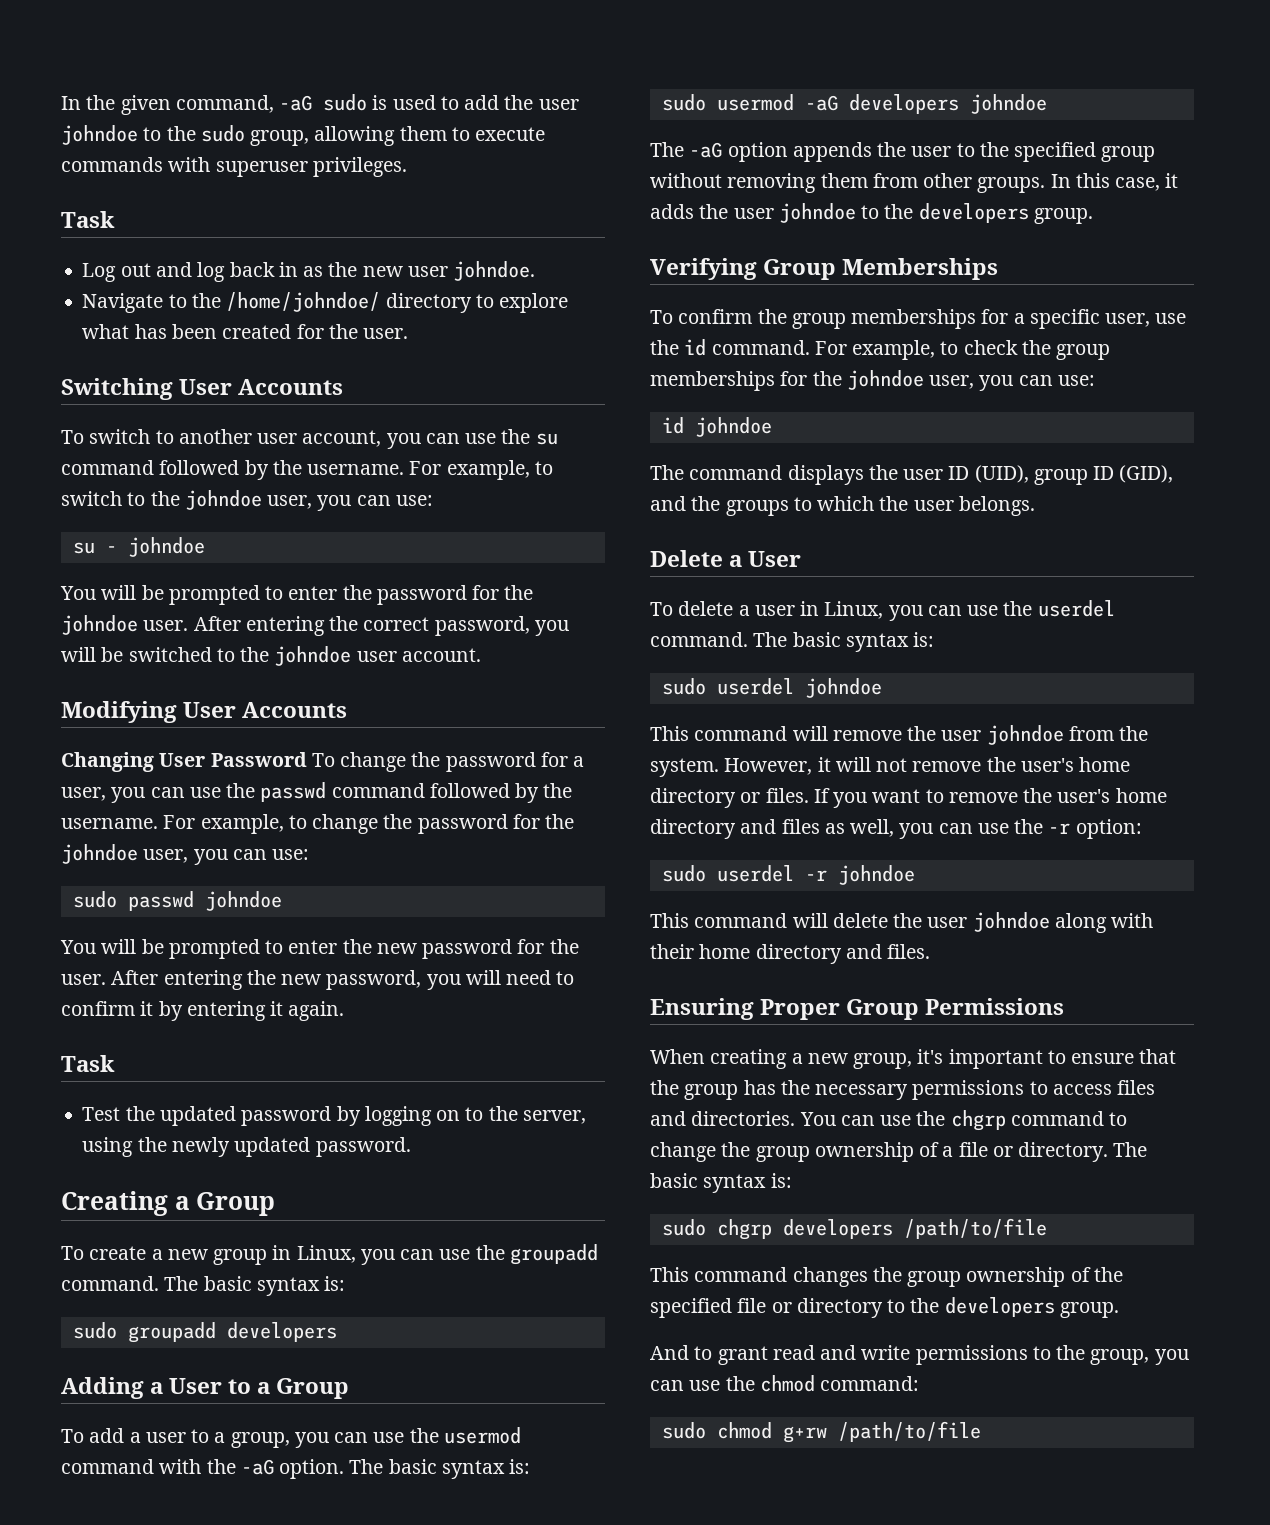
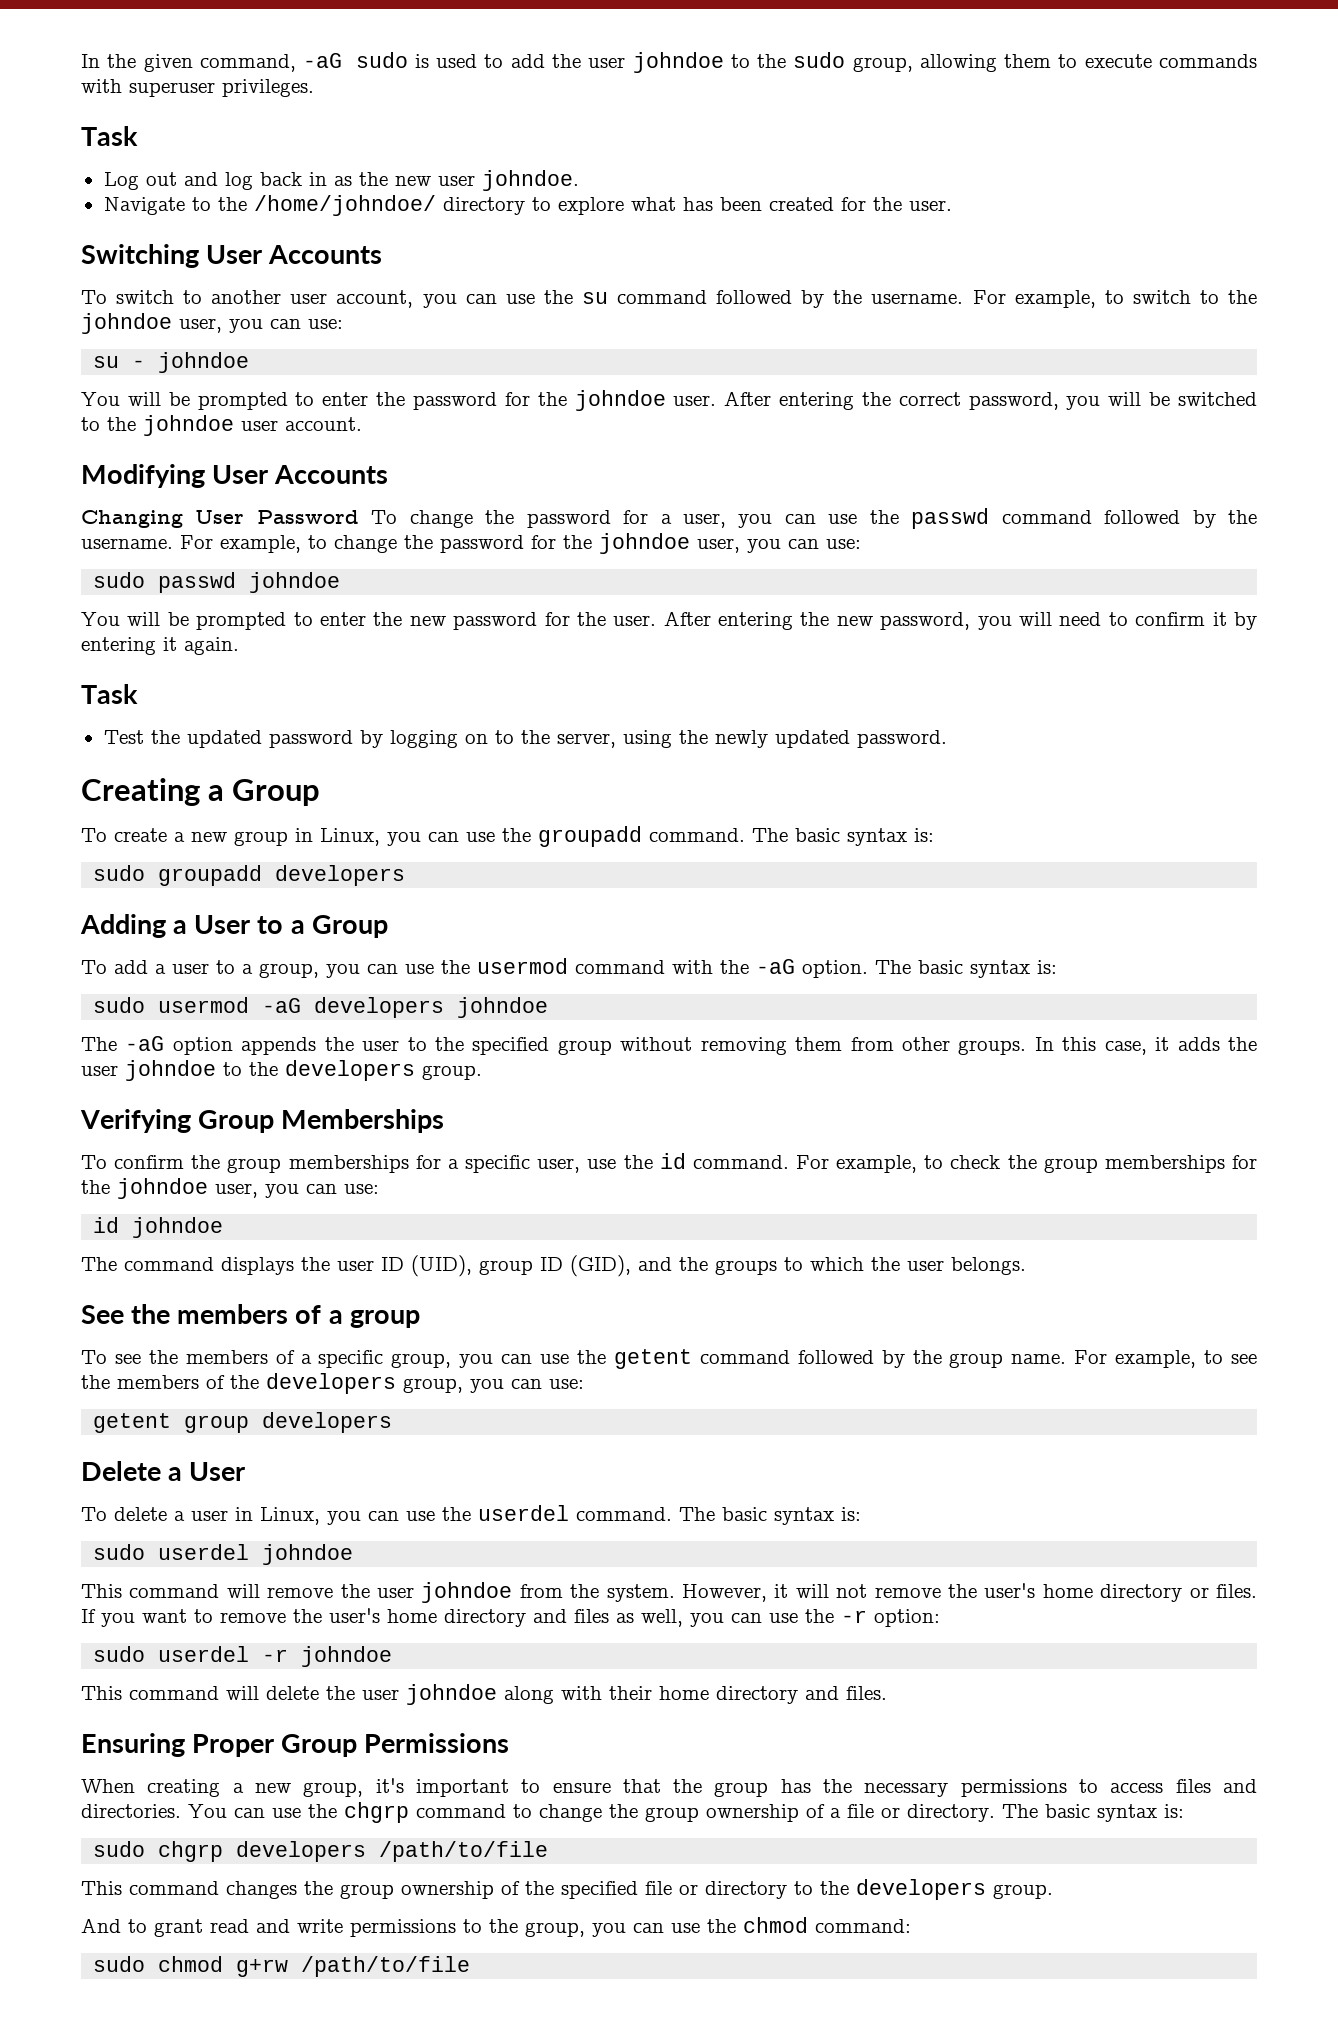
+ See the members of a group
+ To see the members of a specific group, you can use the getent command followed by the group name. For example, to see the members of the developers group, you can use:
+ getent group developers

